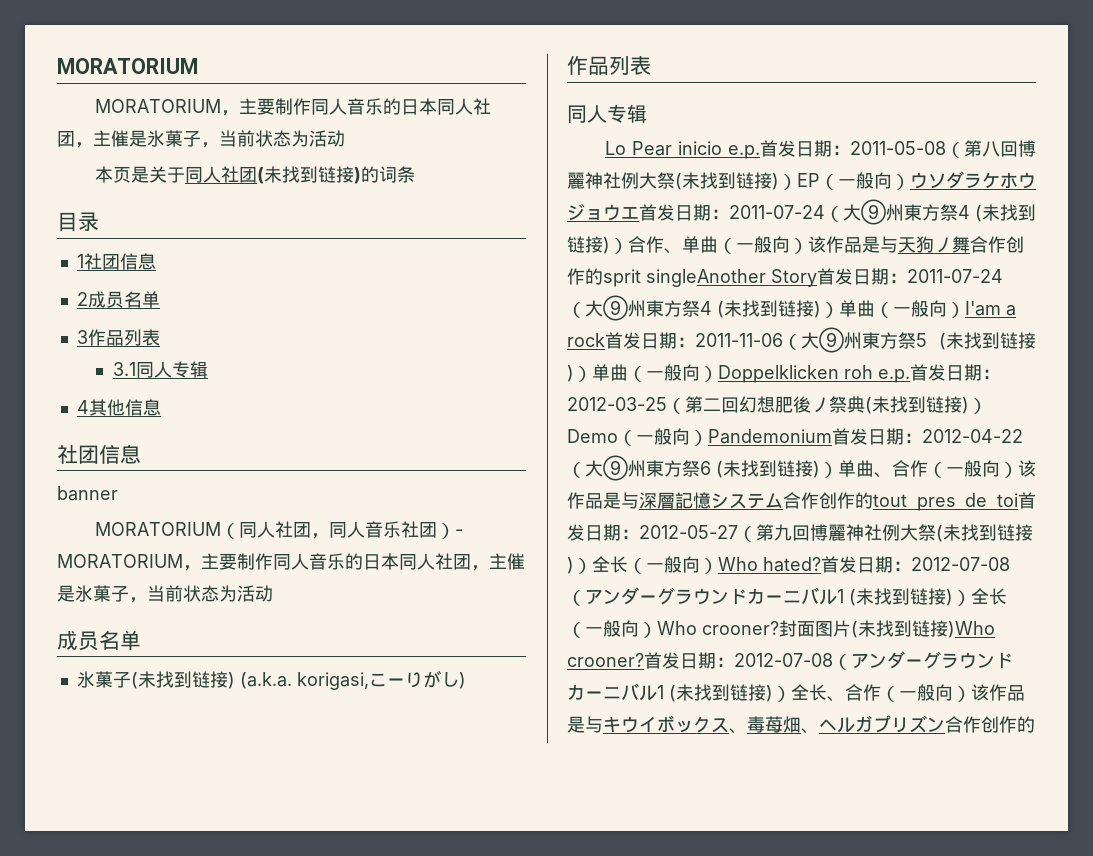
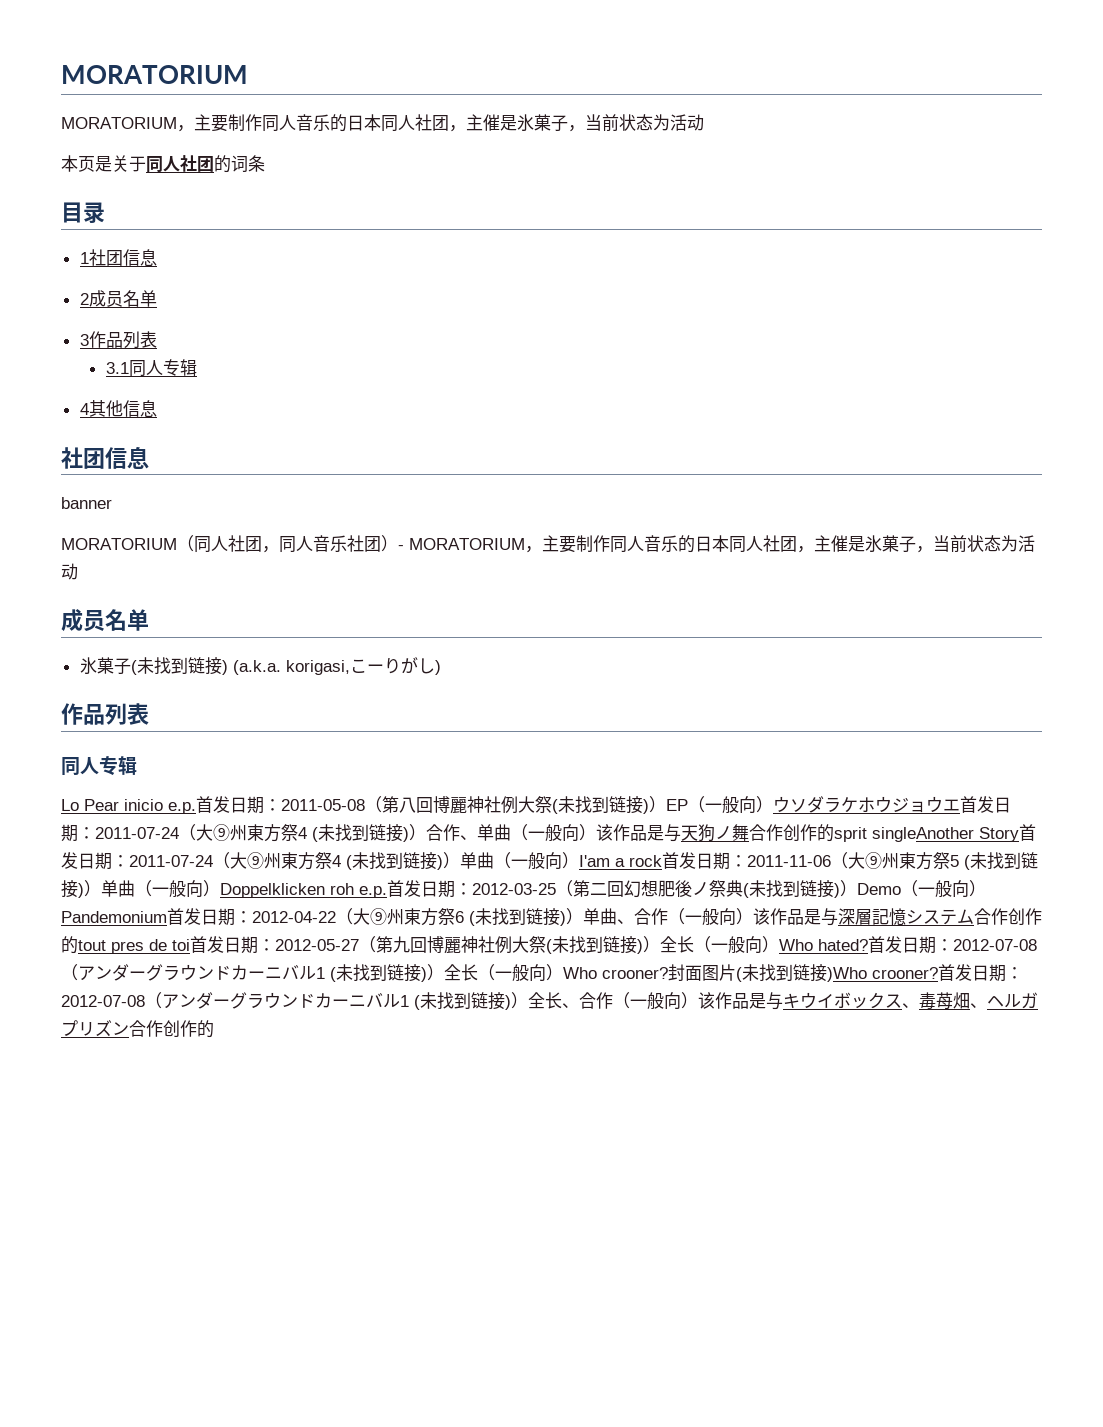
- 本页是关于同人社团(未找到链接)的词条
+ 本页是关于同人社团的词条

